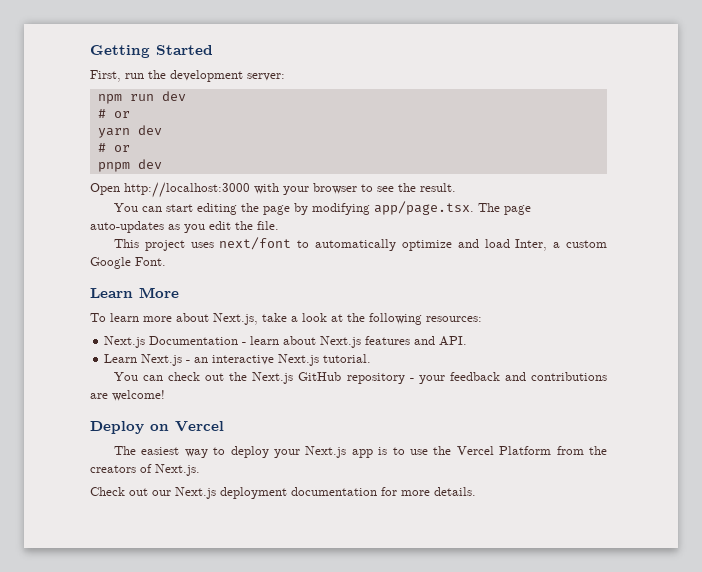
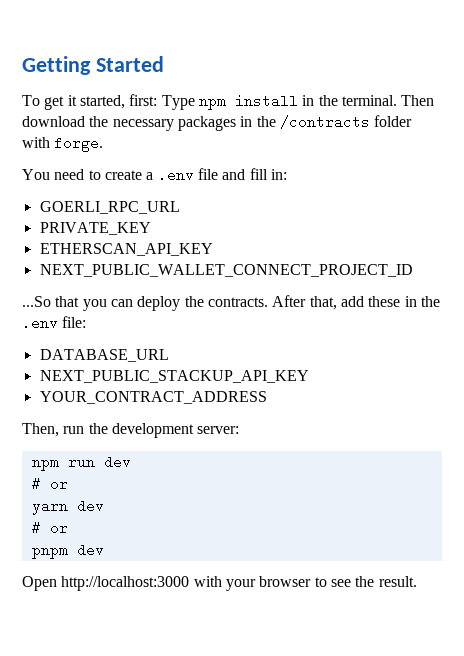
- First, run the development server:
+ To get it started, first: Type npm install in the terminal. Then download the necessary packages in the /contracts folder with forge.
+ You need to create a .env file and fill in:
+ GOERLI_RPC_URL
+ PRIVATE_KEY
+ ETHERSCAN_API_KEY
+ NEXT_PUBLIC_WALLET_CONNECT_PROJECT_ID
+ ...So that you can deploy the contracts. After that, add these in the .env file:
+ DATABASE_URL
+ NEXT_PUBLIC_STACKUP_API_KEY
+ YOUR_CONTRACT_ADDRESS
+ Then, run the development server:
- You can start editing the page by modifying app/page.tsx. The page auto-updates as you edit the file.
- This project uses next/font to automatically optimize and load Inter, a custom Google Font.
- Learn More
- To learn more about Next.js, take a look at the following resources:
- Next.js Documentation - learn about Next.js features and API.
- Learn Next.js - an interactive Next.js tutorial.
- You can check out the Next.js GitHub repository - your feedback and contributions are welcome!
- Deploy on Vercel
- The easiest way to deploy your Next.js app is to use the Vercel Platform from the creators of Next.js.
- Check out our Next.js deployment documentation for more details.

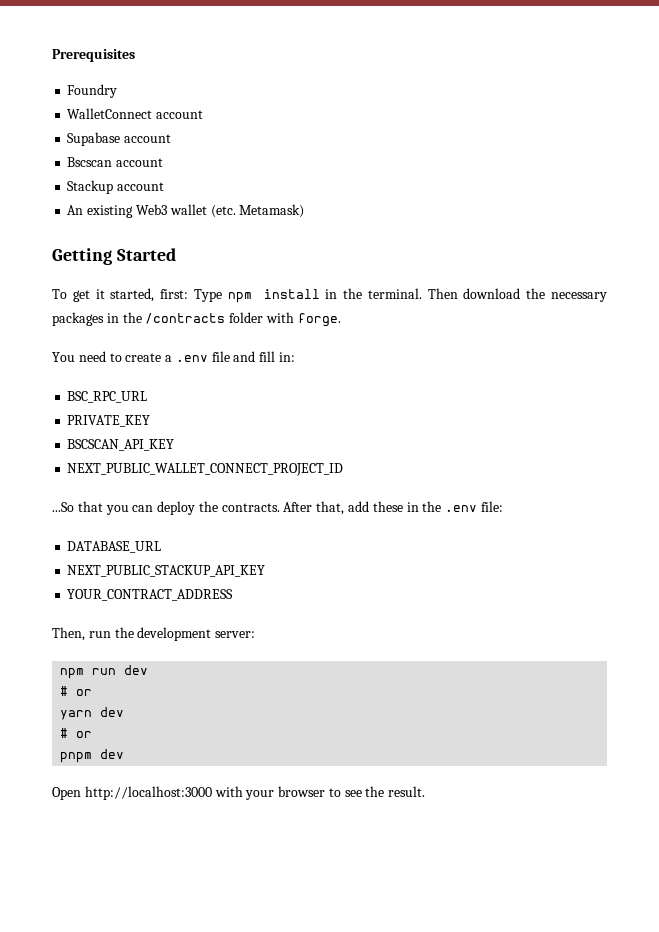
+ Prerequisites
+ Foundry
+ WalletConnect account
+ Supabase account
+ Bscscan account
+ Stackup account
+ An existing Web3 wallet (etc. Metamask)
- GOERLI_RPC_URL
+ BSC_RPC_URL
- ETHERSCAN_API_KEY
+ BSCSCAN_API_KEY

